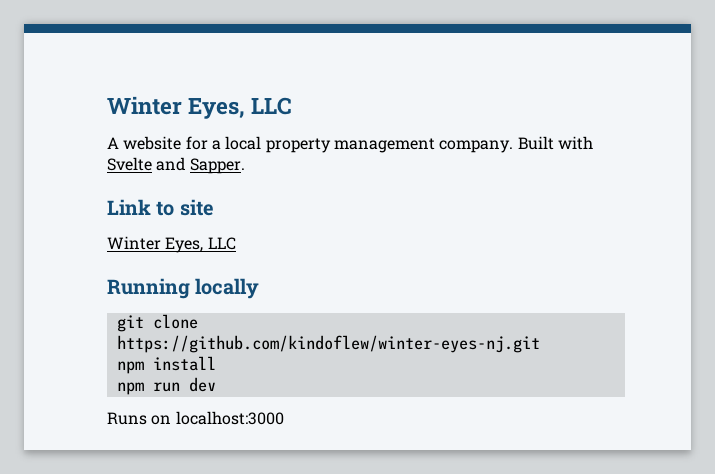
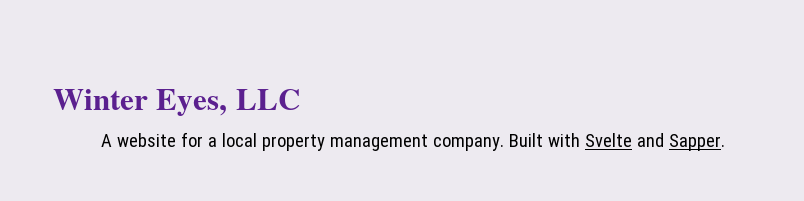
- Link to site
- Winter Eyes, LLC
- Running locally
- git clone https://github.com/kindoflew/winter-eyes-nj.git
- npm install
- npm run dev
- Runs on localhost:3000

